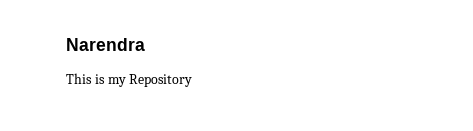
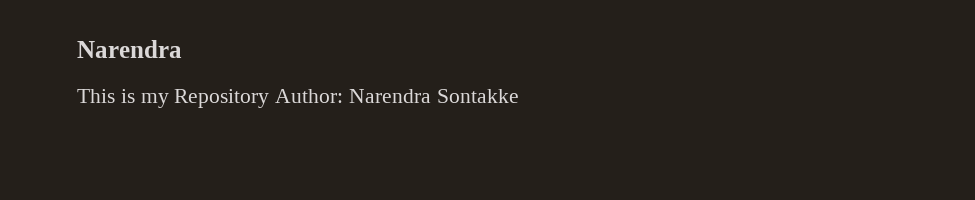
- This is my Repository
+ This is my Repository Author: Narendra Sontakke

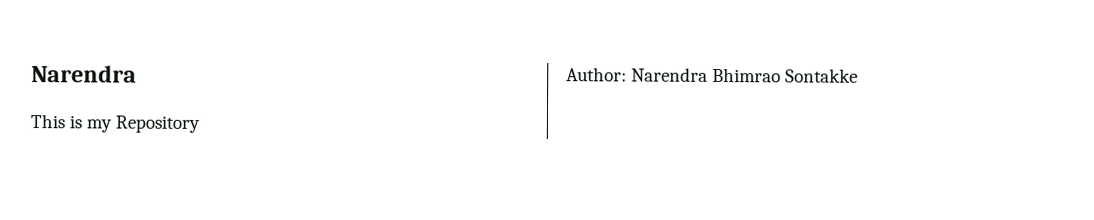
- This is my Repository Author: Narendra Sontakke
+ This is my Repository
+ Author: Narendra Bhimrao Sontakke

